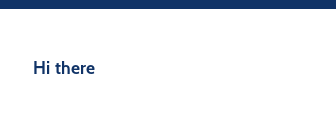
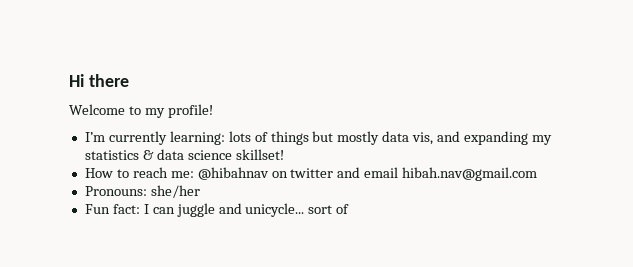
+ Welcome to my profile!
+ I’m currently learning: lots of things but mostly data vis, and expanding my statistics & data science skillset!
+ How to reach me: @hibahnav on twitter and email hibah.nav@gmail.com
+ Pronouns: she/her
+ Fun fact: I can juggle and unicycle... sort of

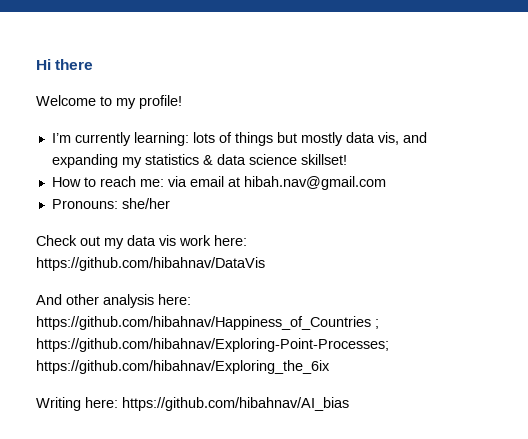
- How to reach me: @hibahnav on twitter and email hibah.nav@gmail.com
+ How to reach me: via email at hibah.nav@gmail.com
  Pronouns: she/her
- Fun fact: I can juggle and unicycle... sort of
+ Check out my data vis work here: https://github.com/hibahnav/DataVis
+ And other analysis here: https://github.com/hibahnav/Happiness_of_Countries ; https://github.com/hibahnav/Exploring-Point-Processes; https://github.com/hibahnav/Exploring_the_6ix
+ Writing here: https://github.com/hibahnav/AI_bias

